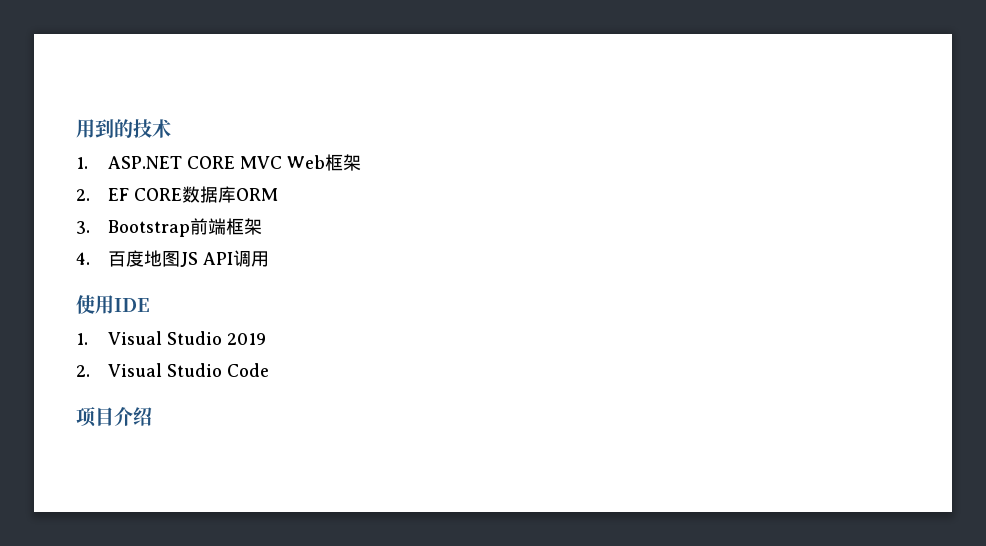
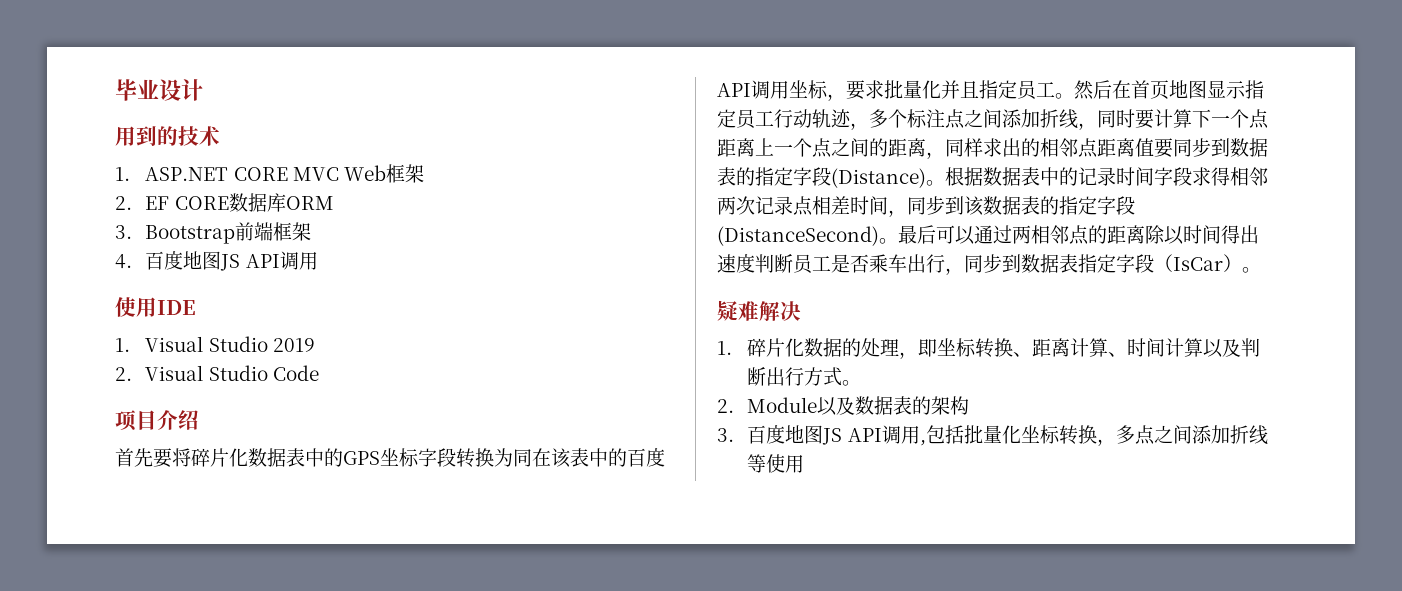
+ 毕业设计
+ 首先要将碎片化数据表中的GPS坐标字段转换为同在该表中的百度API调用坐标，要求批量化并且指定员工。然后在首页地图显示指定员工行动轨迹，多个标注点之间添加折线，同时要计算下一个点距离上一个点之间的距离，同样求出的相邻点距离值要同步到数据表的指定字段(Distance)。根据数据表中的记录时间字段求得相邻两次记录点相差时间，同步到该数据表的指定字段(DistanceSecond)。最后可以通过两相邻点的距离除以时间得出速度判断员工是否乘车出行，同步到数据表指定字段（IsCar）。
+ 疑难解决
+ 1.碎片化数据的处理，即坐标转换、距离计算、时间计算以及判断出行方式。
+ 2. Module以及数据表的架构
+ 3.百度地图JS API调用,包括批量化坐标转换，多点之间添加折线等使用

